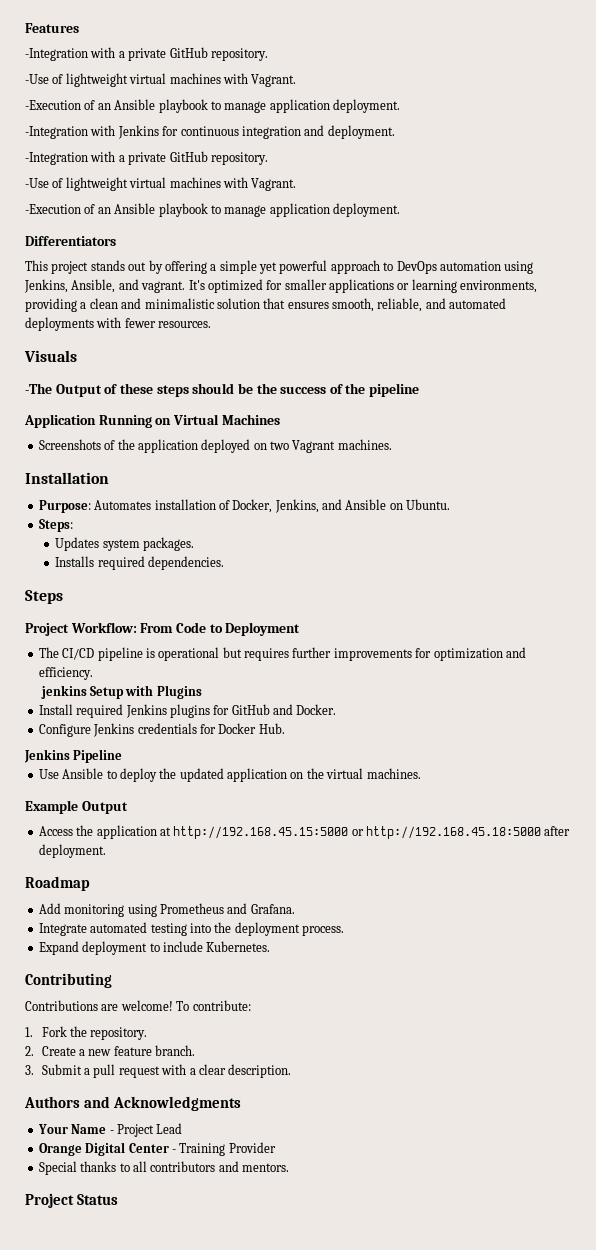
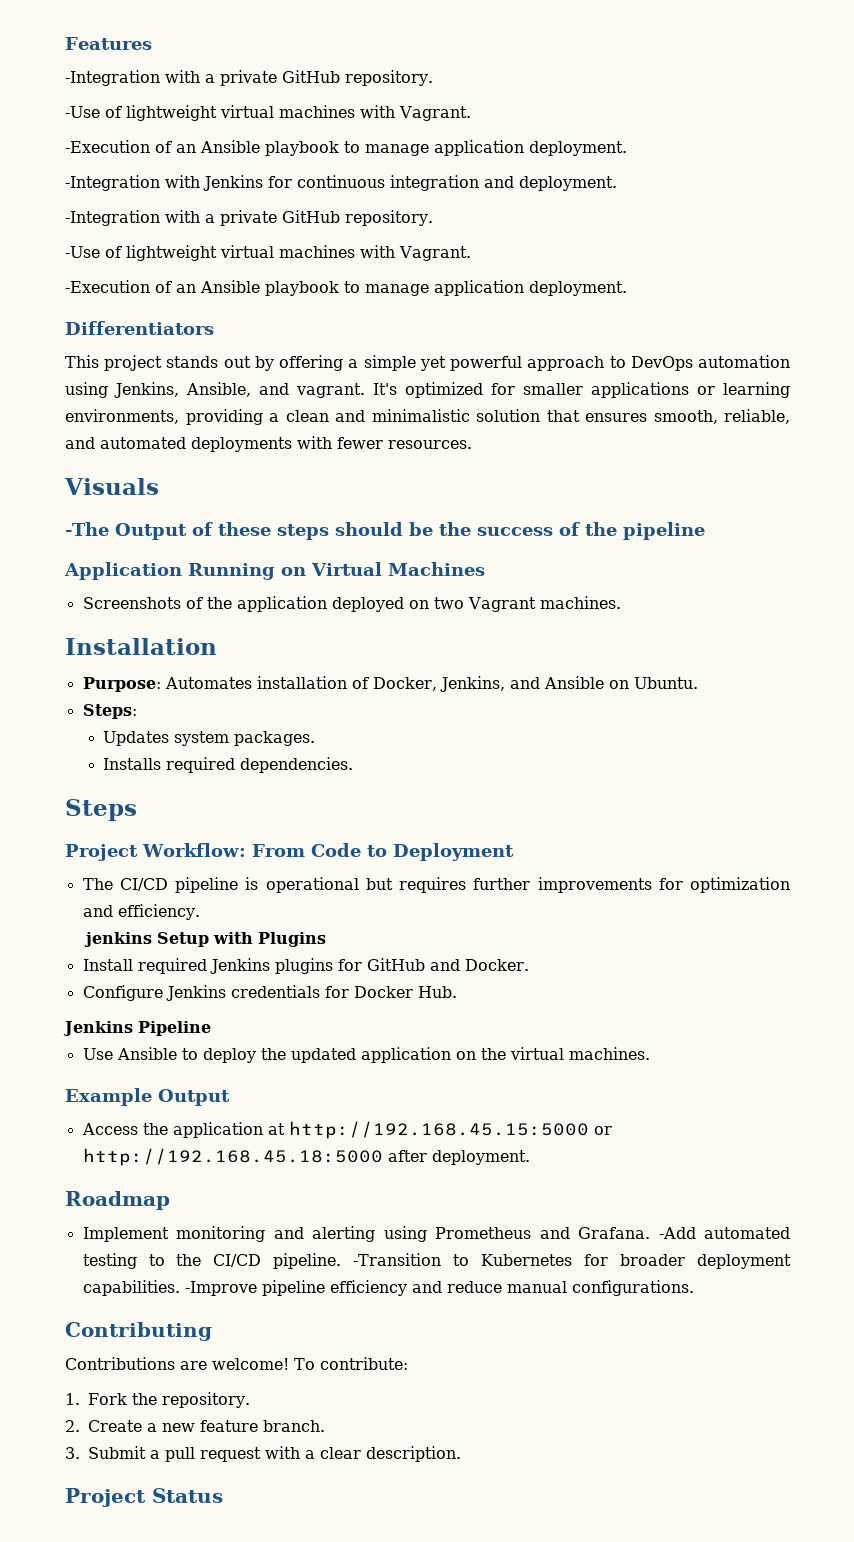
- Add monitoring using Prometheus and Grafana.
- Integrate automated testing into the deployment process.
- Expand deployment to include Kubernetes.
+ Implement monitoring and alerting using Prometheus and Grafana. -Add automated testing to the CI/CD pipeline. -Transition to Kubernetes for broader deployment capabilities. -Improve pipeline efficiency and reduce manual configurations.
- Authors and Acknowledgments
- Your Name - Project Lead
- Orange Digital Center - Training Provider
- Special thanks to all contributors and mentors.

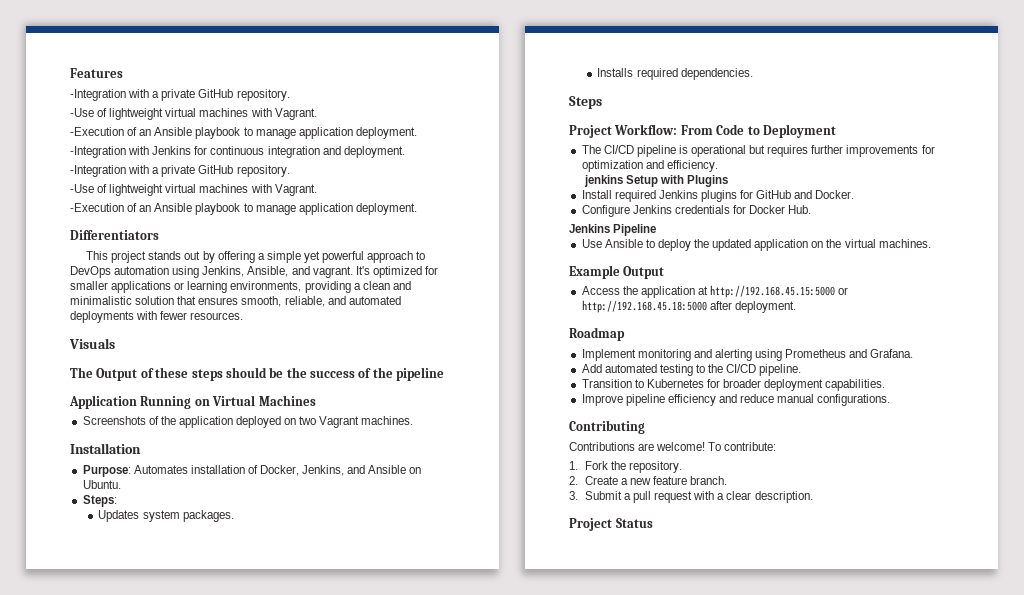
- -The Output of these steps should be the success of the pipeline
+ The Output of these steps should be the success of the pipeline
- Implement monitoring and alerting using Prometheus and Grafana. -Add automated testing to the CI/CD pipeline. -Transition to Kubernetes for broader deployment capabilities. -Improve pipeline efficiency and reduce manual configurations.
+ Implement monitoring and alerting using Prometheus and Grafana.
+ Add automated testing to the CI/CD pipeline.
+ Transition to Kubernetes for broader deployment capabilities.
+ Improve pipeline efficiency and reduce manual configurations.

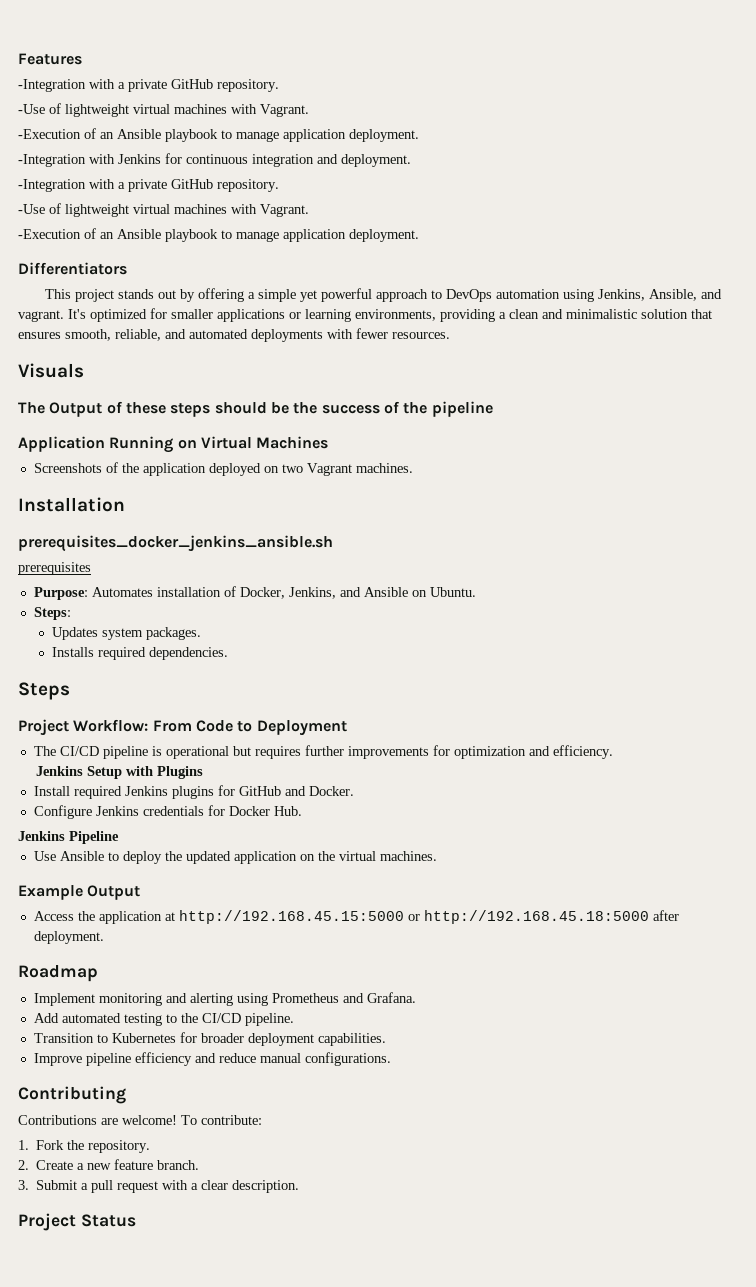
+ prerequisites_docker_jenkins_ansible.sh
+ prerequisites
- jenkins Setup with Plugins
+ Jenkins Setup with Plugins

